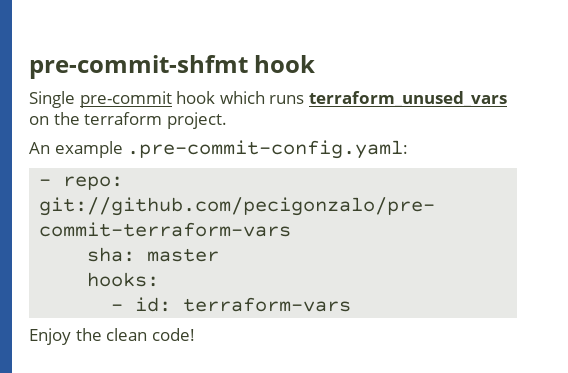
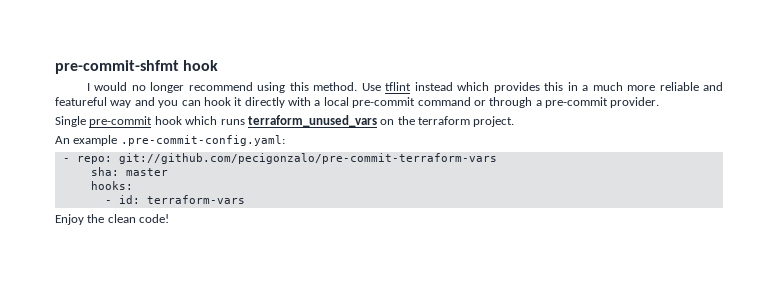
+ I would no longer recommend using this method. Use tflint instead which provides this in a much more reliable and featureful way and you can hook it directly with a local pre-commit command or through a pre-commit provider.

